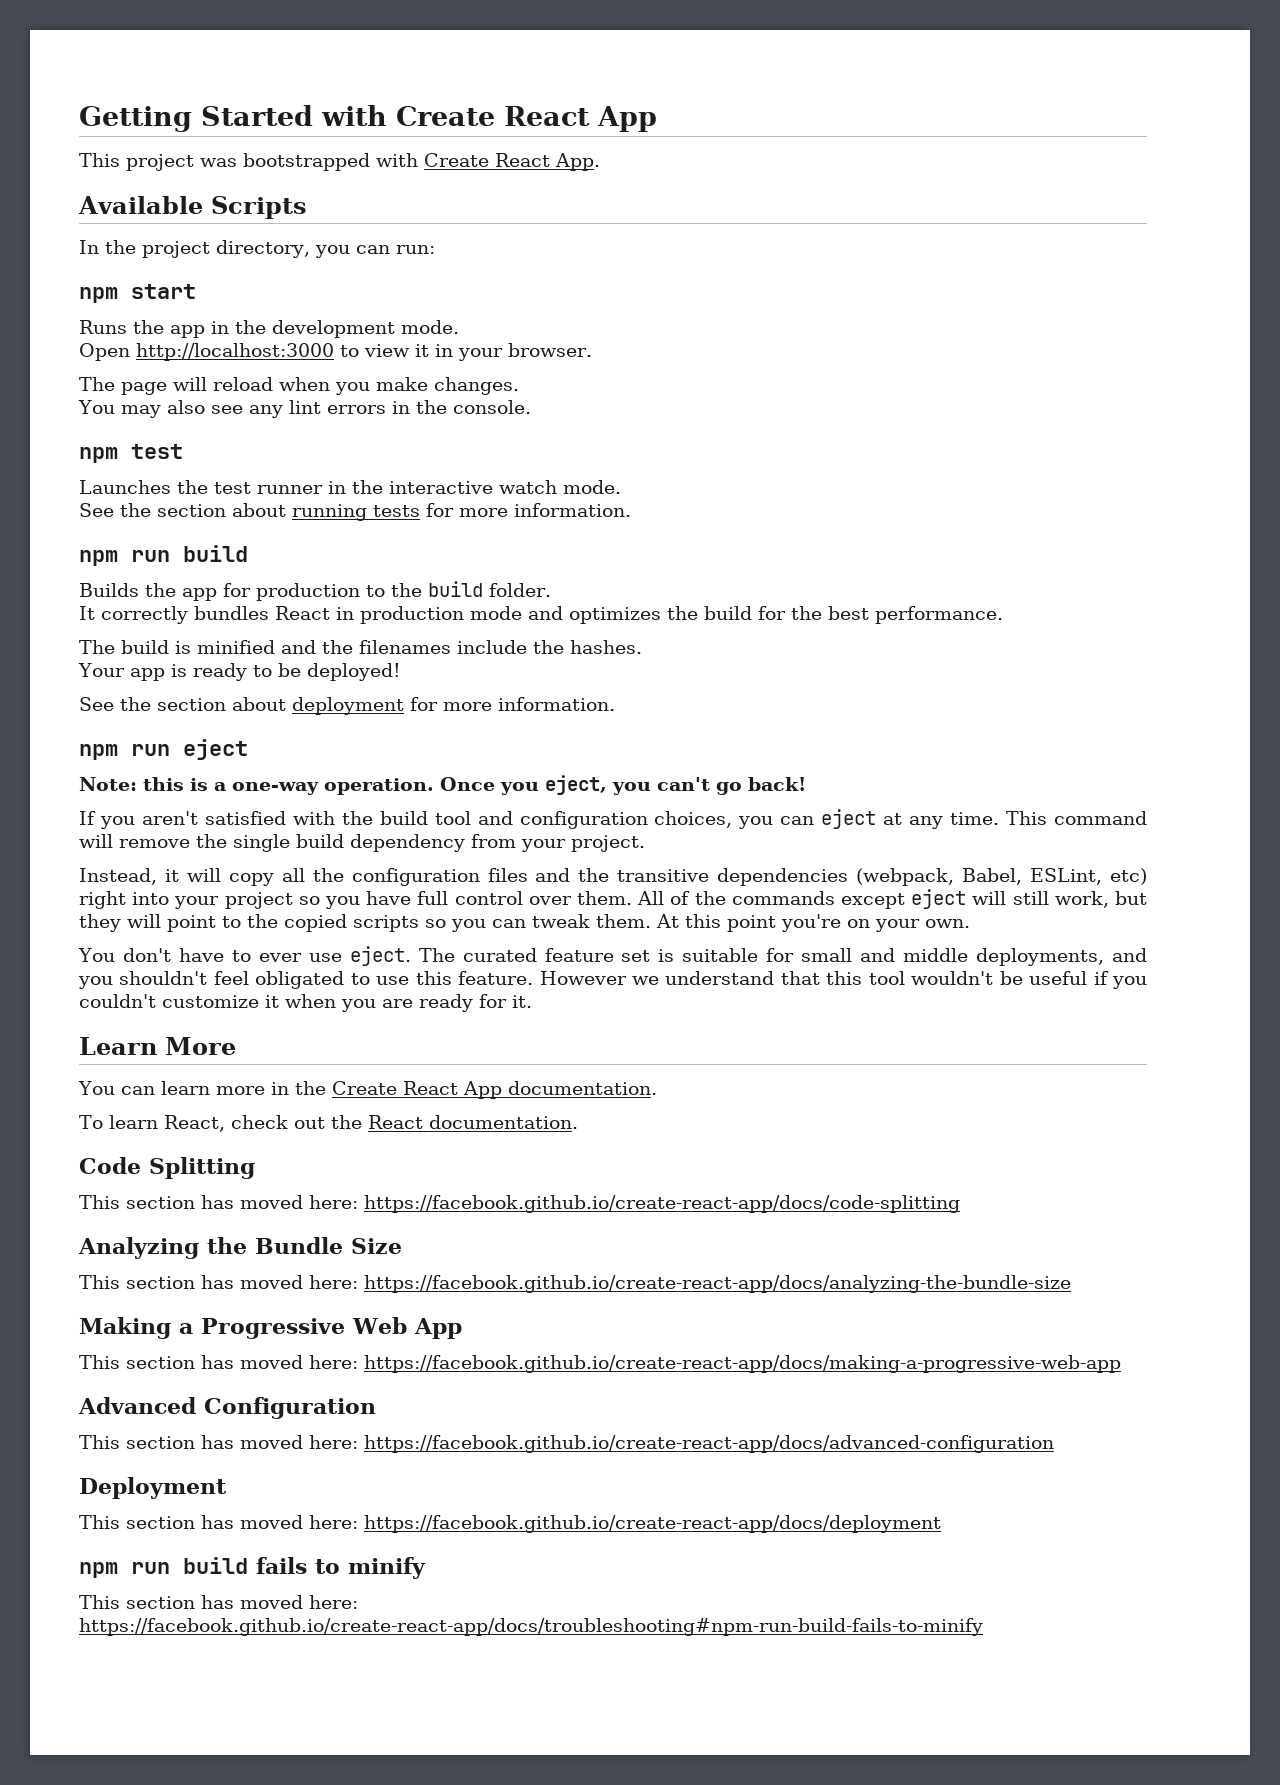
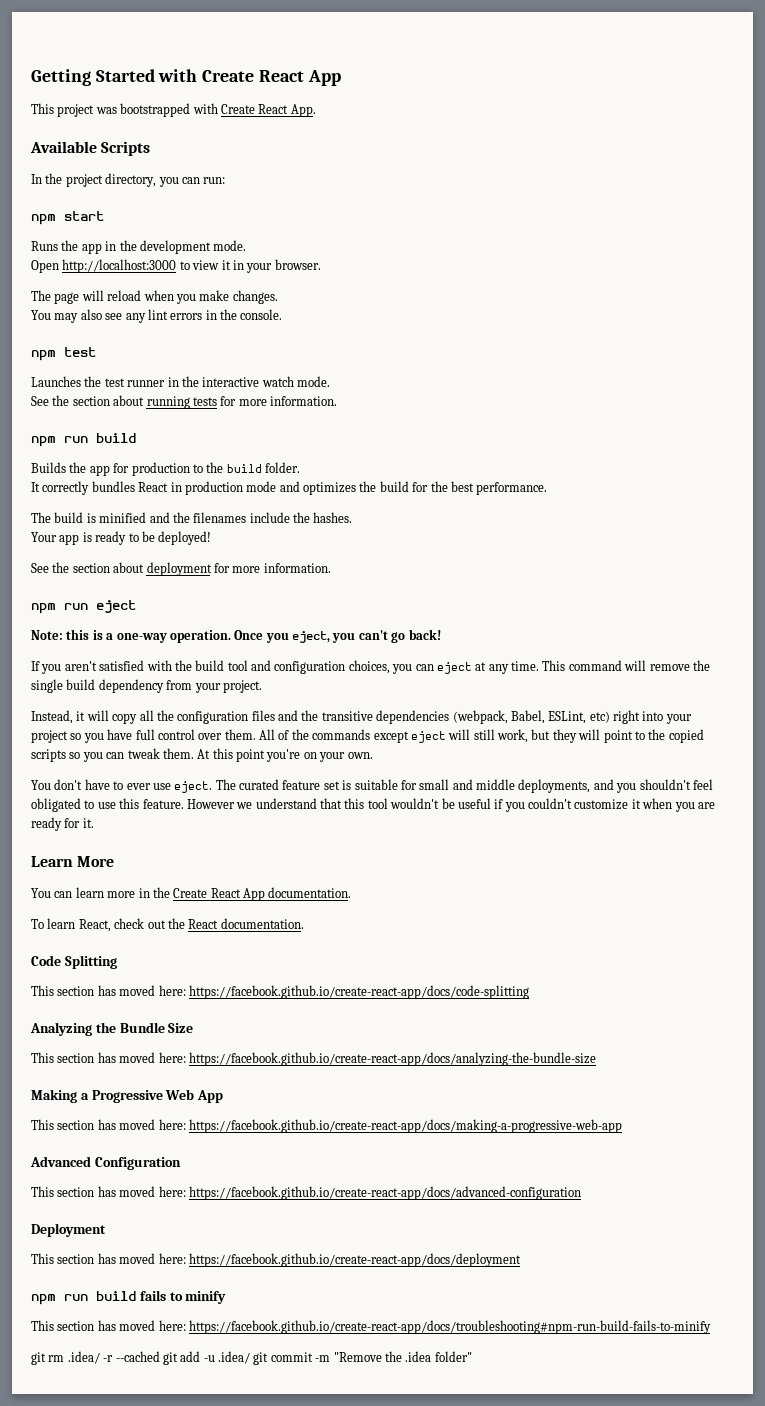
+ git rm .idea/ -r --cached git add -u .idea/ git commit -m "Remove the .idea folder"

